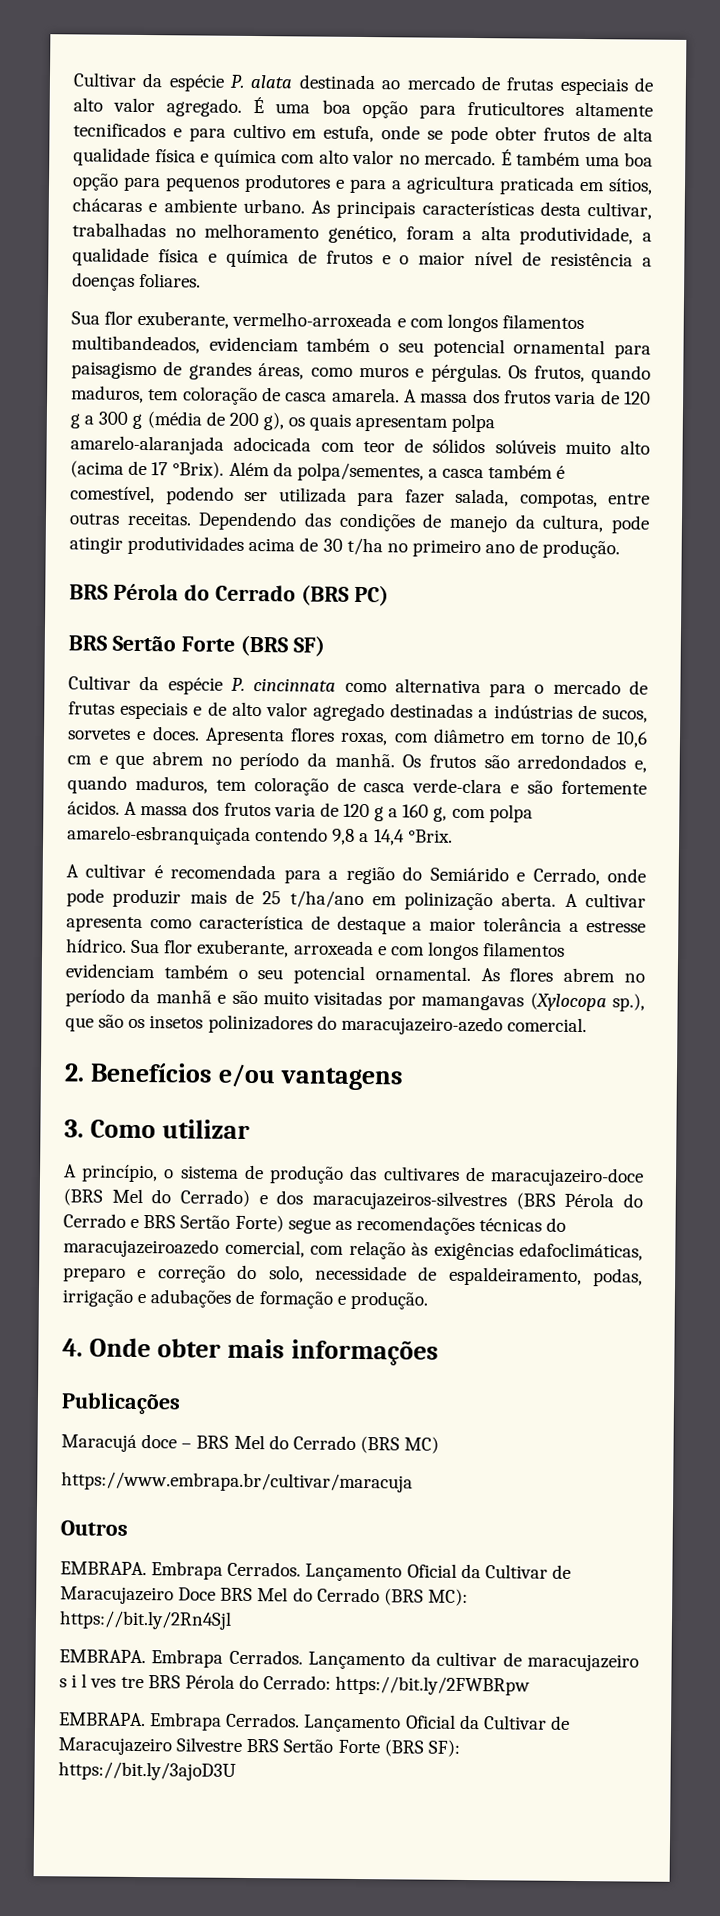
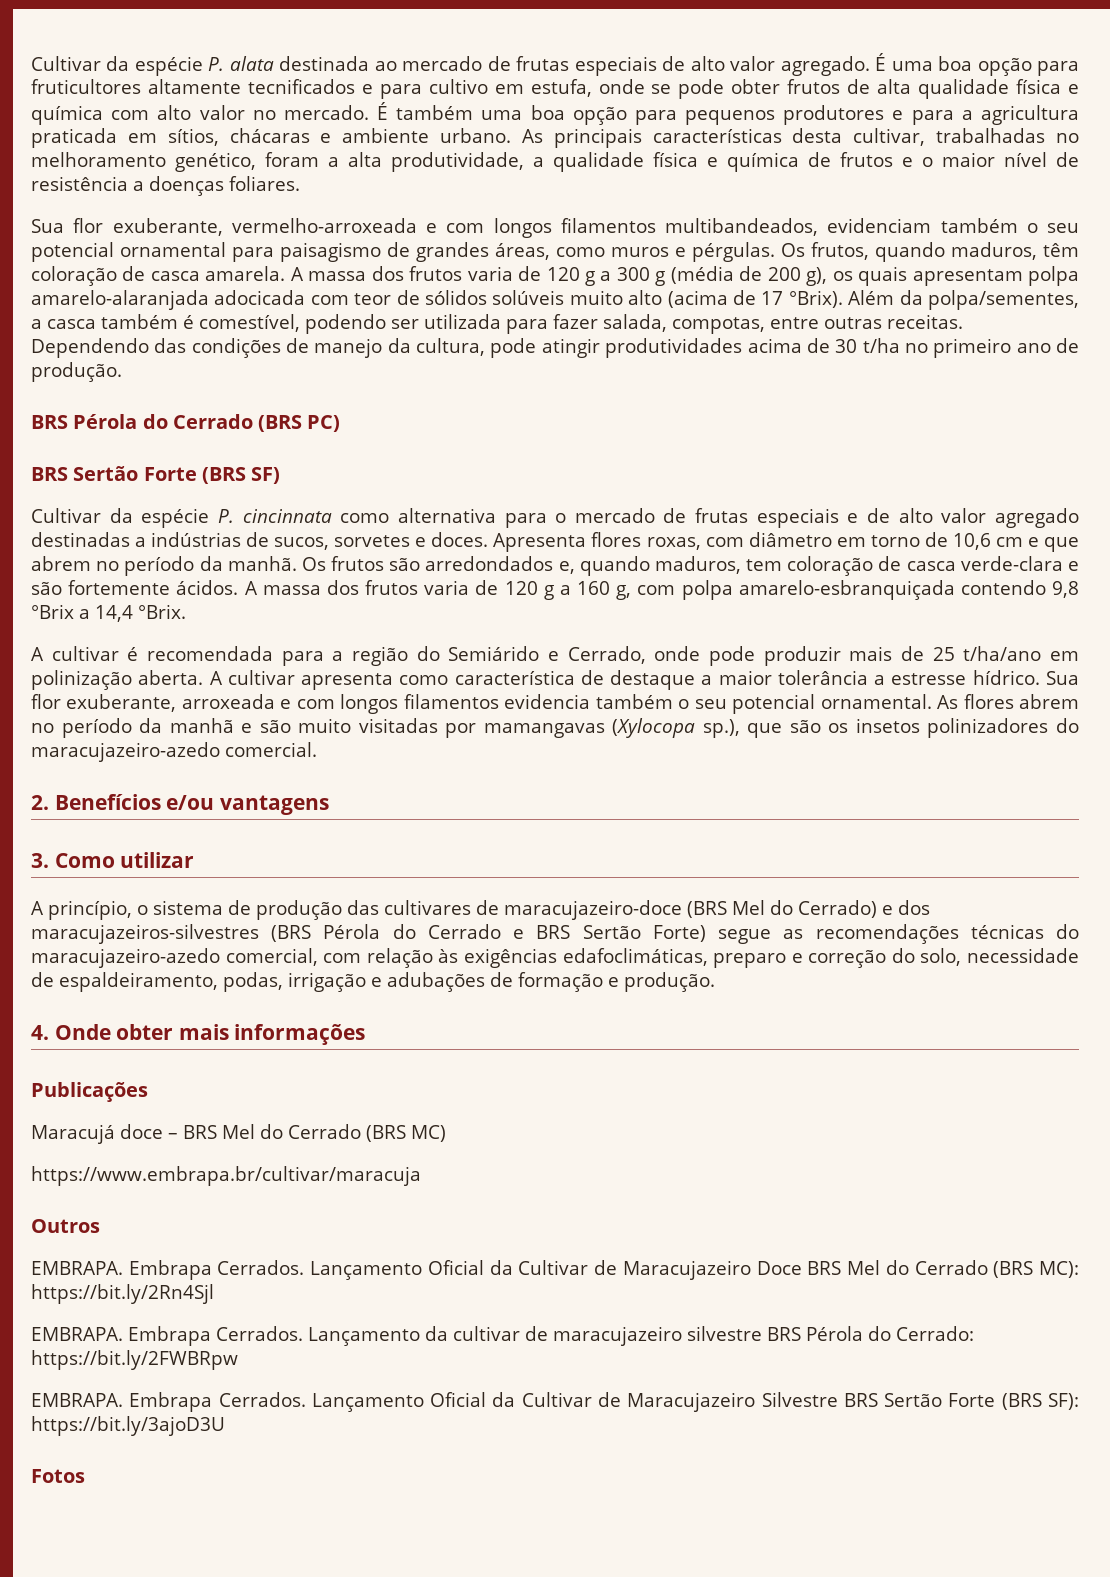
- Os frutos, quando maduros, tem coloração de casca amarela.
+ Os frutos, quando maduros, têm coloração de casca amarela.
- A massa dos frutos varia de 120 g a 160 g, com polpa amarelo-esbranquiçada contendo 9,8 a 14,4 °Brix.
+ A massa dos frutos varia de 120 g a 160 g, com polpa amarelo-esbranquiçada contendo 9,8 °Brix a 14,4 °Brix.
- Sua flor exuberante, arroxeada e com longos filamentos evidenciam também o seu potencial ornamental.
+ Sua flor exuberante, arroxeada e com longos filamentos evidencia também o seu potencial ornamental.
- A princípio, o sistema de produção das cultivares de maracujazeiro-doce (BRS Mel do Cerrado) e dos maracujazeiros-silvestres (BRS Pérola do Cerrado e BRS Sertão Forte) segue as recomendações técnicas do maracujazeiroazedo comercial, com relação às exigências edafoclimáticas, preparo e correção do solo, necessidade de espaldeiramento, podas, irrigação e adubações de formação e produção.
+ A princípio, o sistema de produção das cultivares de maracujazeiro-doce (BRS Mel do Cerrado) e dos maracujazeiros-silvestres (BRS Pérola do Cerrado e BRS Sertão Forte) segue as recomendações técnicas do maracujazeiro-azedo comercial, com relação às exigências edafoclimáticas, preparo e correção do solo, necessidade de espaldeiramento, podas, irrigação e adubações de formação e produção.
- Lançamento da cultivar de maracujazeiro s i l ves tre BRS Pérola do Cerrado: https://bit.ly/2FWBRpw
+ Lançamento da cultivar de maracujazeiro silvestre BRS Pérola do Cerrado: https://bit.ly/2FWBRpw
+ Fotos

